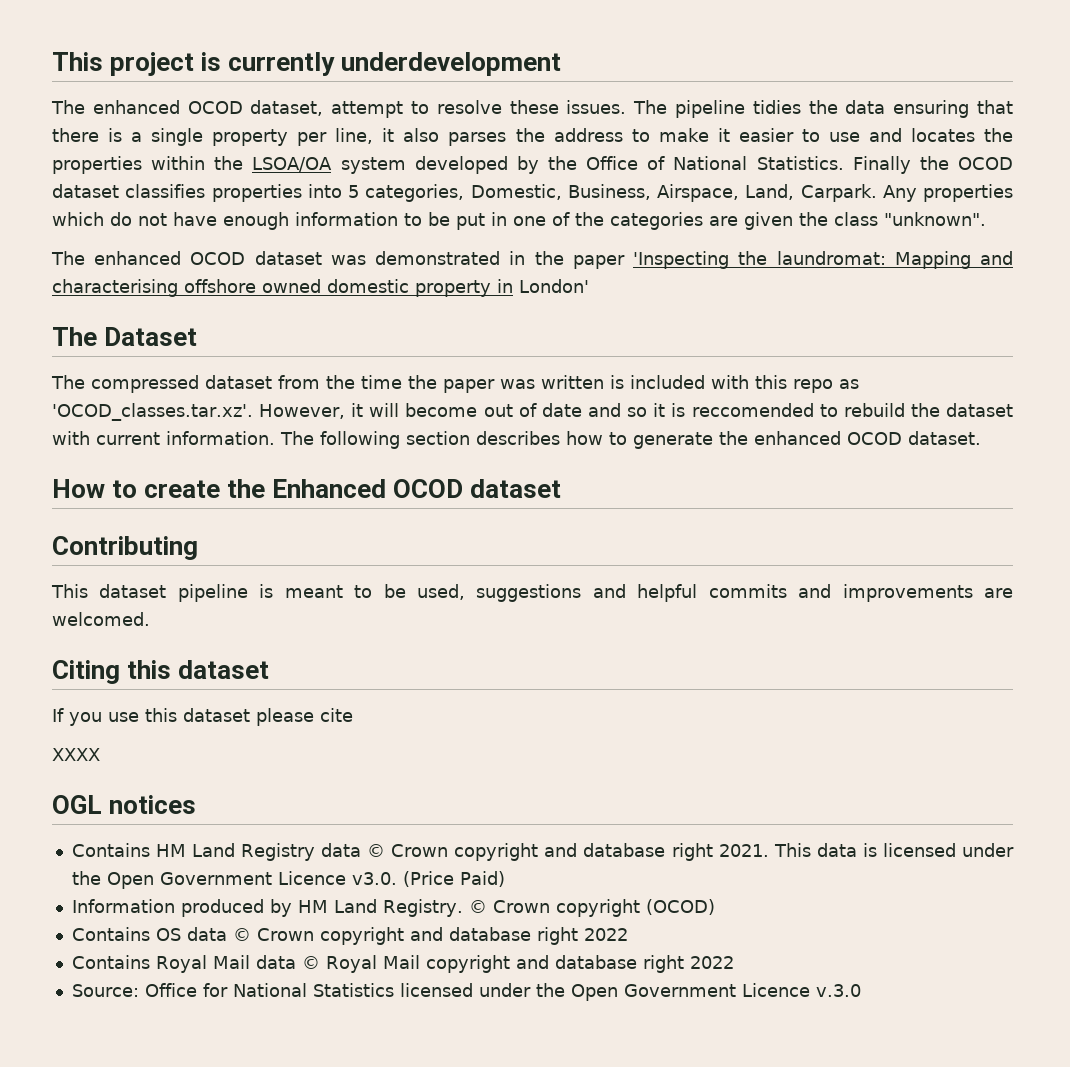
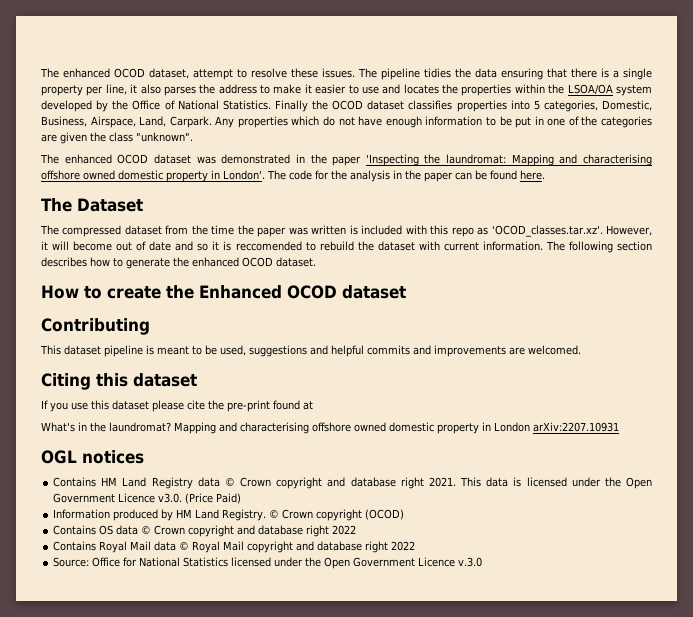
- This project is currently underdevelopment
- The enhanced OCOD dataset was demonstrated in the paper 'Inspecting the laundromat: Mapping and characterising offshore owned domestic property in London'
+ The enhanced OCOD dataset was demonstrated in the paper 'Inspecting the laundromat: Mapping and characterising offshore owned domestic property in London'. The code for the analysis in the paper can be found here.
- If you use this dataset please cite
- XXXX
+ If you use this dataset please cite the pre-print found at
+ What's in the laundromat? Mapping and characterising offshore owned domestic property in London arXiv:2207.10931

